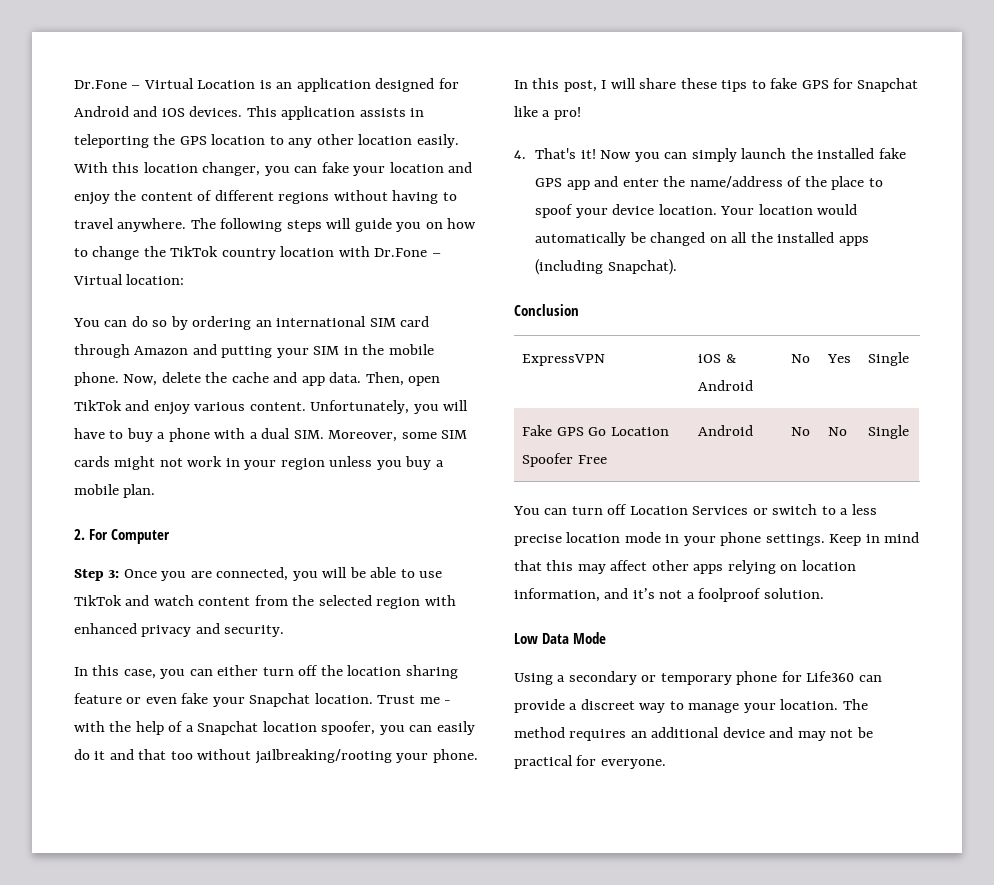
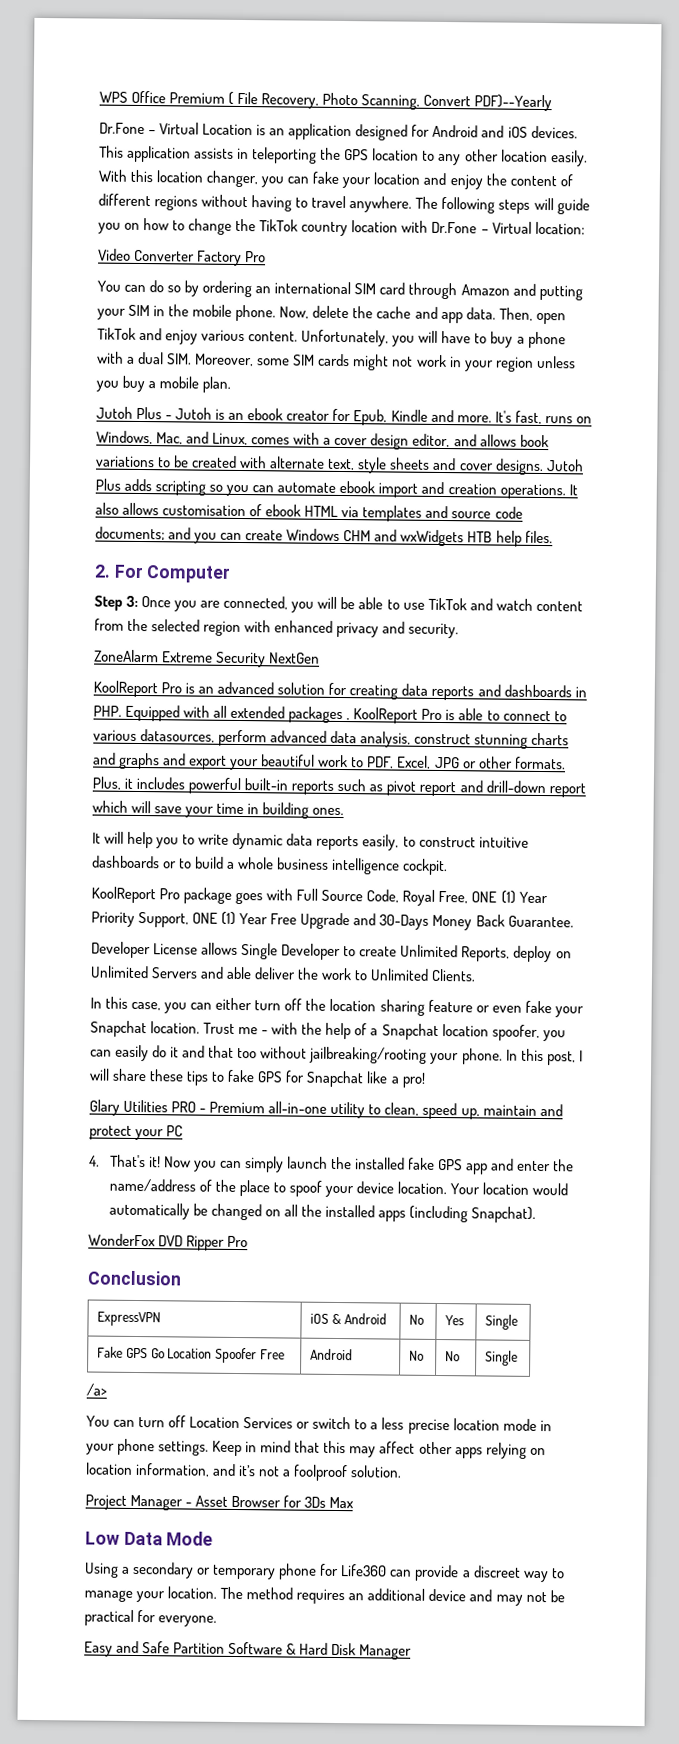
+ WPS Office Premium ( File Recovery, Photo Scanning, Convert PDF)--Yearly
+ Video Converter Factory Pro
+ Jutoh Plus - Jutoh is an ebook creator for Epub, Kindle and more. It's fast, runs on Windows, Mac, and Linux, comes with a cover design editor, and allows book variations to be created with alternate text, style sheets and cover designs. Jutoh Plus adds scripting so you can automate ebook import and creation operations. It also allows customisation of ebook HTML via templates and source code documents; and you can create Windows CHM and wxWidgets HTB help files.
+ ZoneAlarm Extreme Security NextGen
+ KoolReport Pro is an advanced solution for creating data reports and dashboards in PHP. Equipped with all extended packages , KoolReport Pro is able to connect to various datasources, perform advanced data analysis, construct stunning charts and graphs and export your beautiful work to PDF, Excel, JPG or other formats. Plus, it includes powerful built-in reports such as pivot report and drill-down report which will save your time in building ones.
+ It will help you to write dynamic data reports easily, to construct intuitive dashboards or to build a whole business intelligence cockpit.
+ KoolReport Pro package goes with Full Source Code, Royal Free, ONE (1) Year Priority Support, ONE (1) Year Free Upgrade and 30-Days Money Back Guarantee.
+ Developer License allows Single Developer to create Unlimited Reports, deploy on Unlimited Servers and able deliver the work to Unlimited Clients.
+ Glary Utilities PRO - Premium all-in-one utility to clean, speed up, maintain and protect your PC
+ WonderFox DVD Ripper Pro
+ /a>
+ Project Manager - Asset Browser for 3Ds Max
+ Easy and Safe Partition Software & Hard Disk Manager

